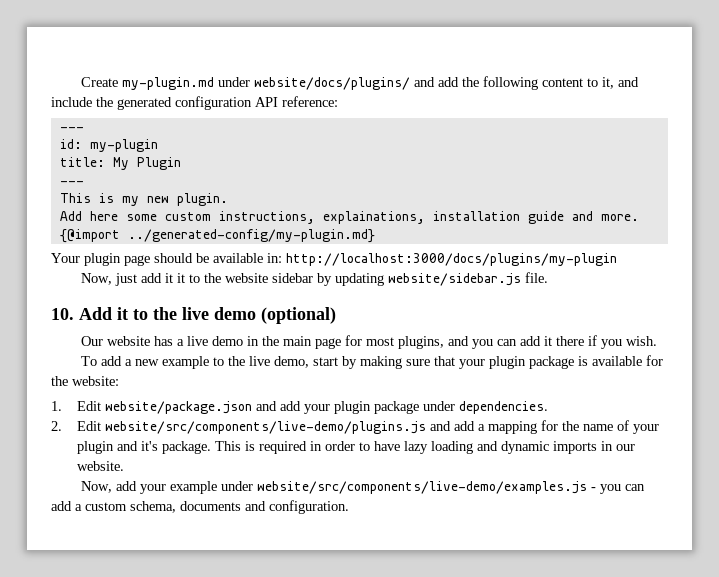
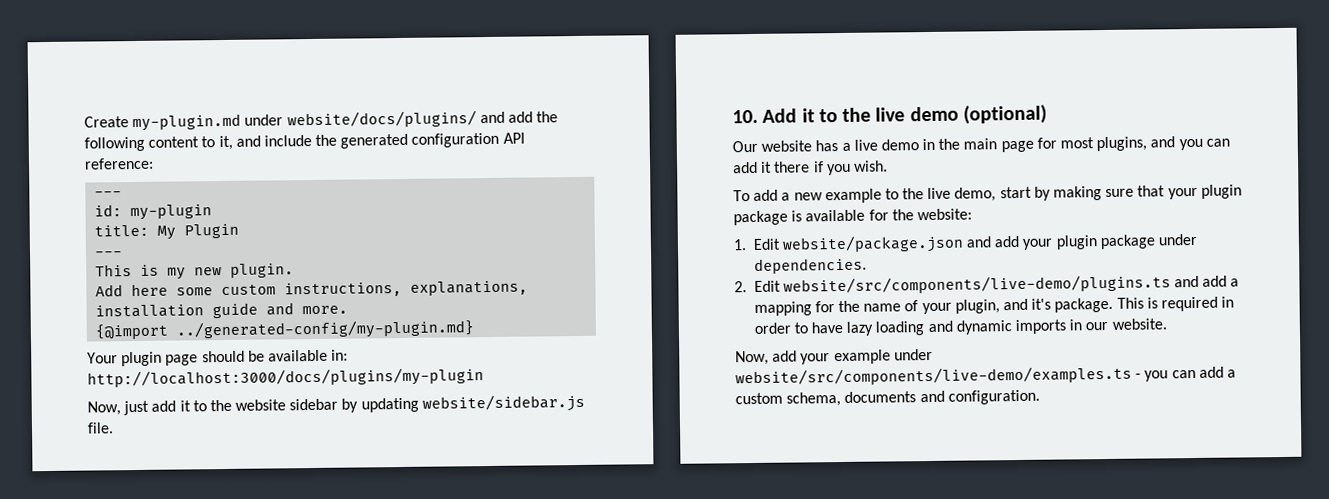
- Add here some custom instructions, explainations, installation guide and more.
+ Add here some custom instructions, explanations, installation guide and more.
- Now, just add it it to the website sidebar by updating website/sidebar.js file.
+ Now, just add it to the website sidebar by updating website/sidebar.js file.
- 2. Edit website/src/components/live-demo/plugins.js and add a mapping for the name of your plugin and it's package.
+ 2. Edit website/src/components/live-demo/plugins.ts and add a mapping for the name of your plugin, and it's package.
- Now, add your example under website/src/components/live-demo/examples.js - you can add a custom schema, documents and configuration.
+ Now, add your example under website/src/components/live-demo/examples.ts - you can add a custom schema, documents and configuration.

